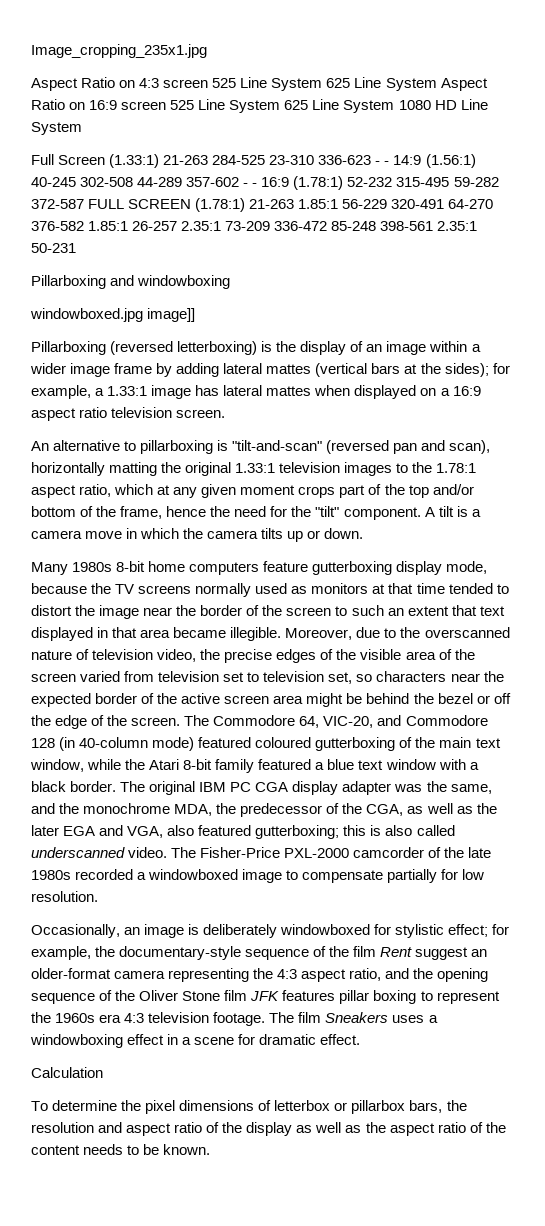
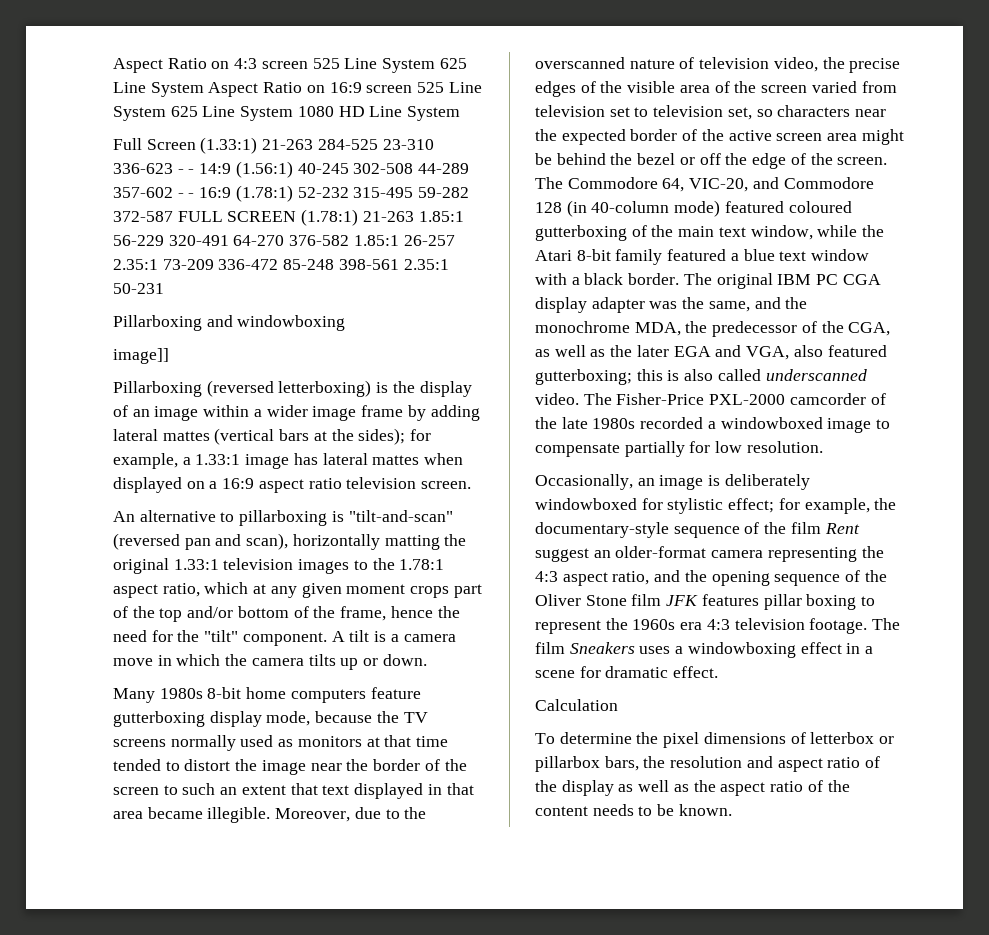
- Image_cropping_235x1.jpg
- windowboxed.jpg image]]
+ image]]

